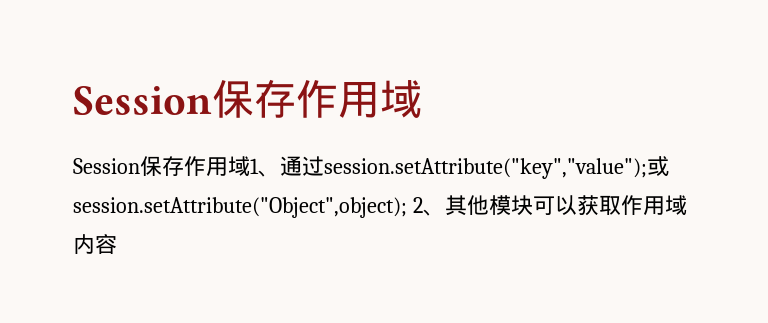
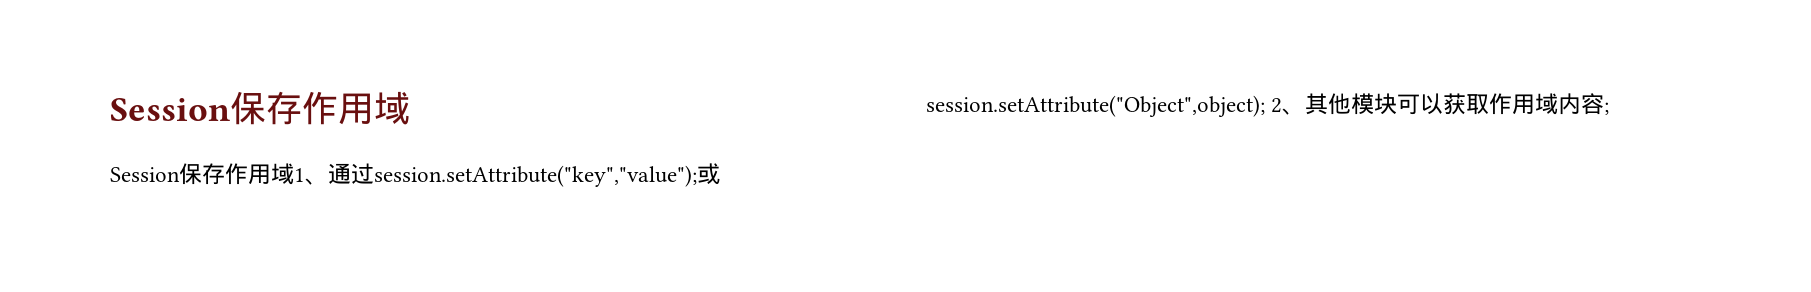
- Session保存作用域1、通过session.setAttribute("key","value");或session.setAttribute("Object",object); 2、其他模块可以获取作用域内容
+ Session保存作用域1、通过session.setAttribute("key","value");或session.setAttribute("Object",object); 2、其他模块可以获取作用域内容;

